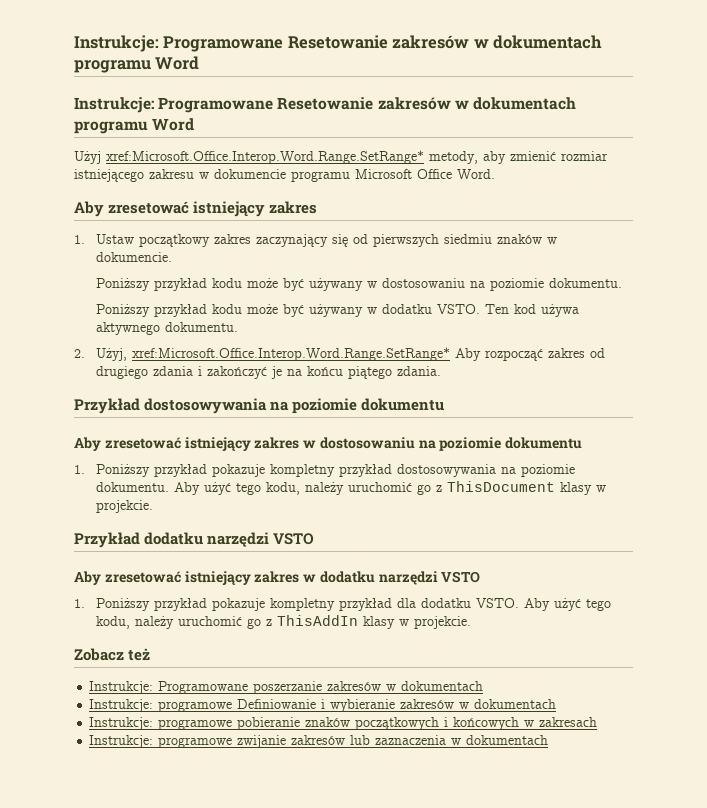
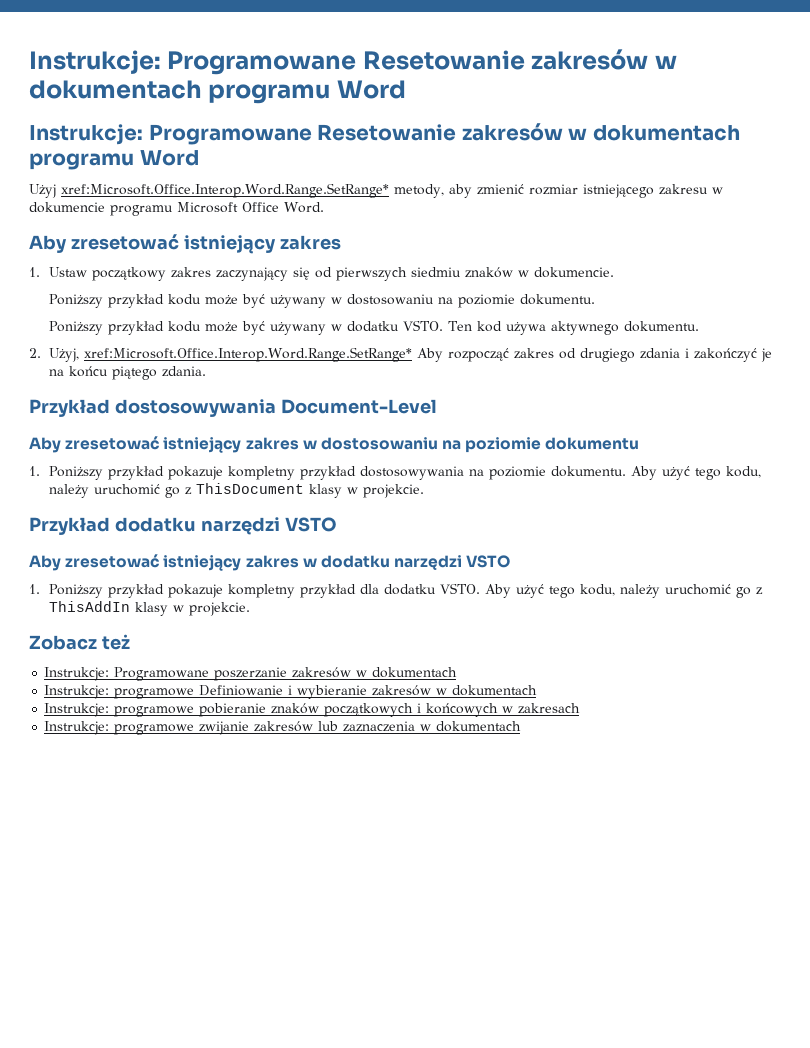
- Przykład dostosowywania na poziomie dokumentu
+ Przykład dostosowywania Document-Level

